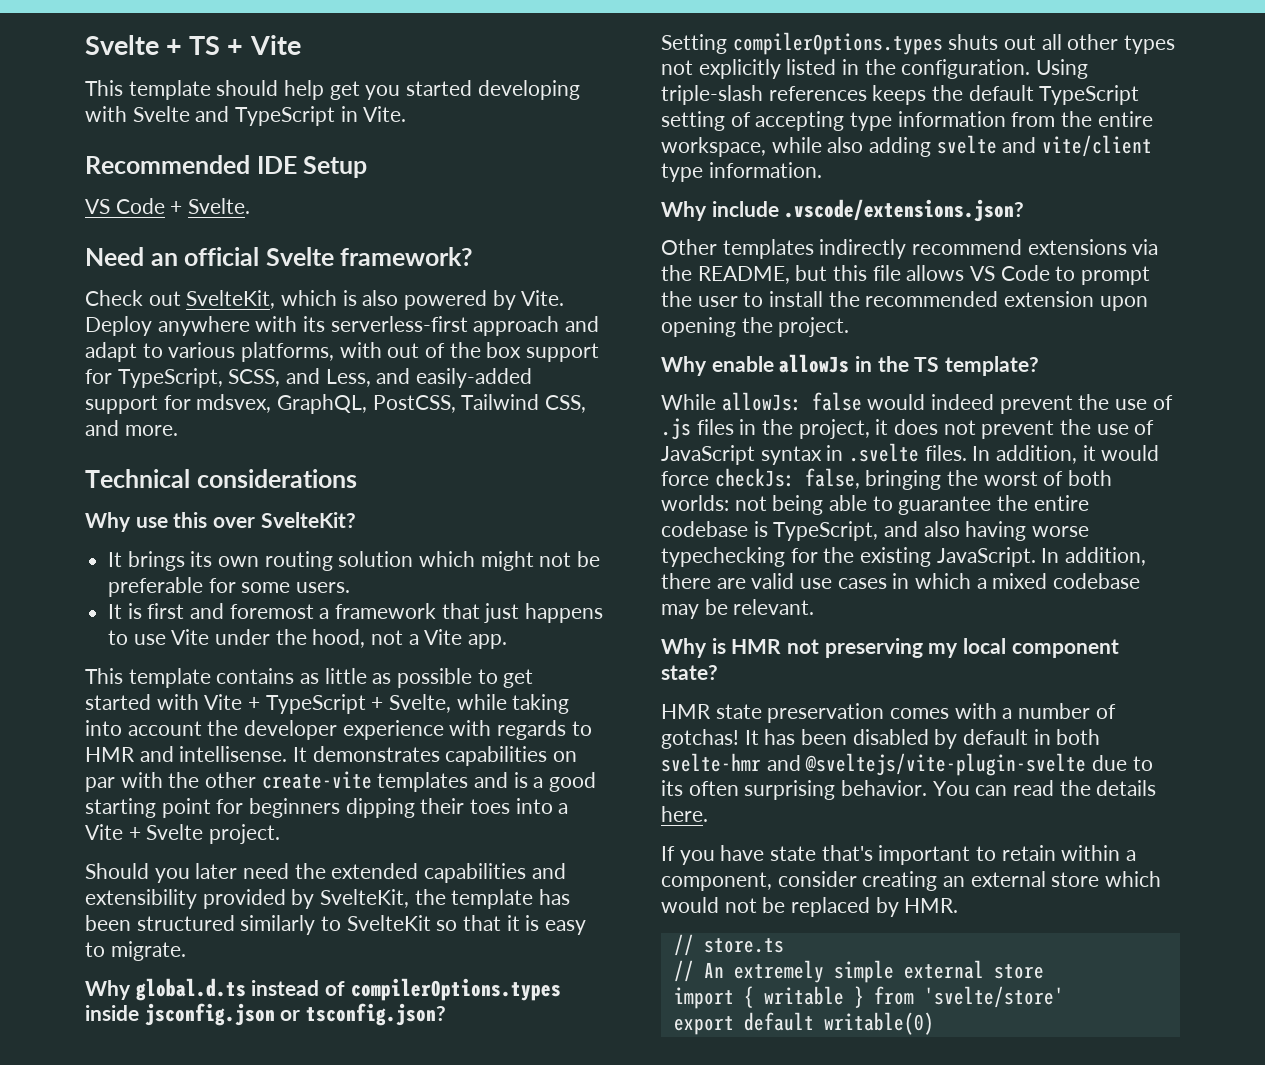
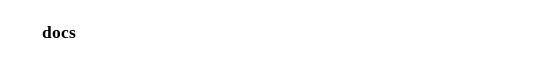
- Svelte + TS + Vite
- This template should help get you started developing with Svelte and TypeScript in Vite.
- Recommended IDE Setup
- VS Code + Svelte.
- Need an official Svelte framework?
- Check out SvelteKit, which is also powered by Vite. Deploy anywhere with its serverless-first approach and adapt to various platforms, with out of the box support for TypeScript, SCSS, and Less, and easily-added support for mdsvex, GraphQL, PostCSS, Tailwind CSS, and more.
- Technical considerations
- Why use this over SvelteKit?
- It brings its own routing solution which might not be preferable for some users.
- It is first and foremost a framework that just happens to use Vite under the hood, not a Vite app.
- This template contains as little as possible to get started with Vite + TypeScript + Svelte, while taking into account the developer experience with regards to HMR and intellisense. It demonstrates capabilities on par with the other create-vite templates and is a good starting point for beginners dipping their toes into a Vite + Svelte project.
- Should you later need the extended capabilities and extensibility provided by SvelteKit, the template has been structured similarly to SvelteKit so that it is easy to migrate.
- Why global.d.ts instead of compilerOptions.types inside jsconfig.json or tsconfig.json?
- Setting compilerOptions.types shuts out all other types not explicitly listed in the configuration. Using triple-slash references keeps the default TypeScript setting of accepting type information from the entire workspace, while also adding svelte and vite/client type information.
- Why include .vscode/extensions.json?
- Other templates indirectly recommend extensions via the README, but this file allows VS Code to prompt the user to install the recommended extension upon opening the project.
- Why enable allowJs in the TS template?
- While allowJs: false would indeed prevent the use of .js files in the project, it does not prevent the use of JavaScript syntax in .svelte files. In addition, it would force checkJs: false, bringing the worst of both worlds: not being able to guarantee the entire codebase is TypeScript, and also having worse typechecking for the existing JavaScript. In addition, there are valid use cases in which a mixed codebase may be relevant.
- Why is HMR not preserving my local component state?
- HMR state preservation comes with a number of gotchas! It has been disabled by default in both svelte-hmr and @sveltejs/vite-plugin-svelte due to its often surprising behavior. You can read the details here.
- If you have state that's important to retain within a component, consider creating an external store which would not be replaced by HMR.
- // store.ts
- // An extremely simple external store
- import { writable } from 'svelte/store'
- export default writable(0)
+ docs

